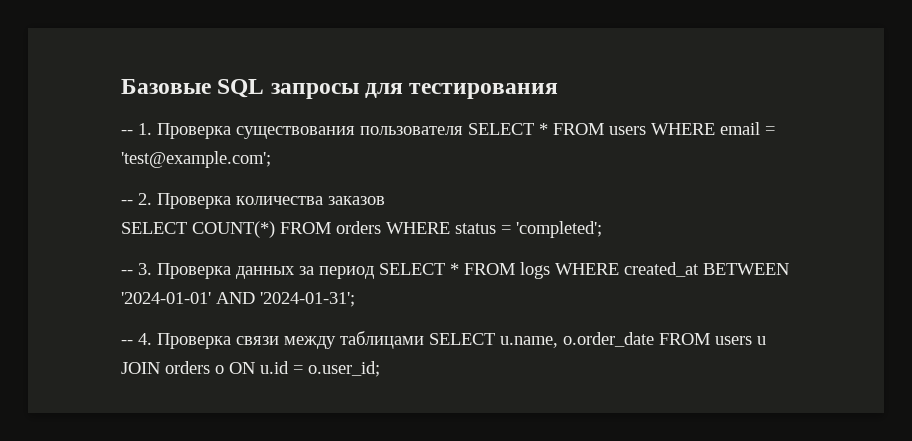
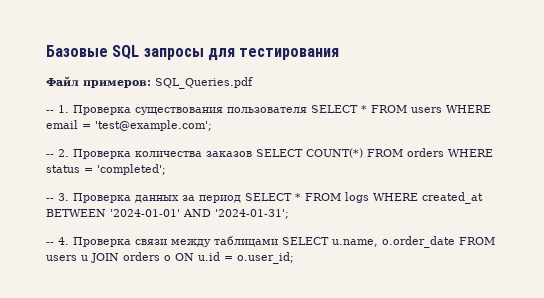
+ Файл примеров: SQL_Queries.pdf
- -- 2. Проверка количества заказов
- SELECT COUNT(*) FROM orders WHERE status = 'completed';
+ -- 2. Проверка количества заказов SELECT COUNT(*) FROM orders WHERE status = 'completed';

